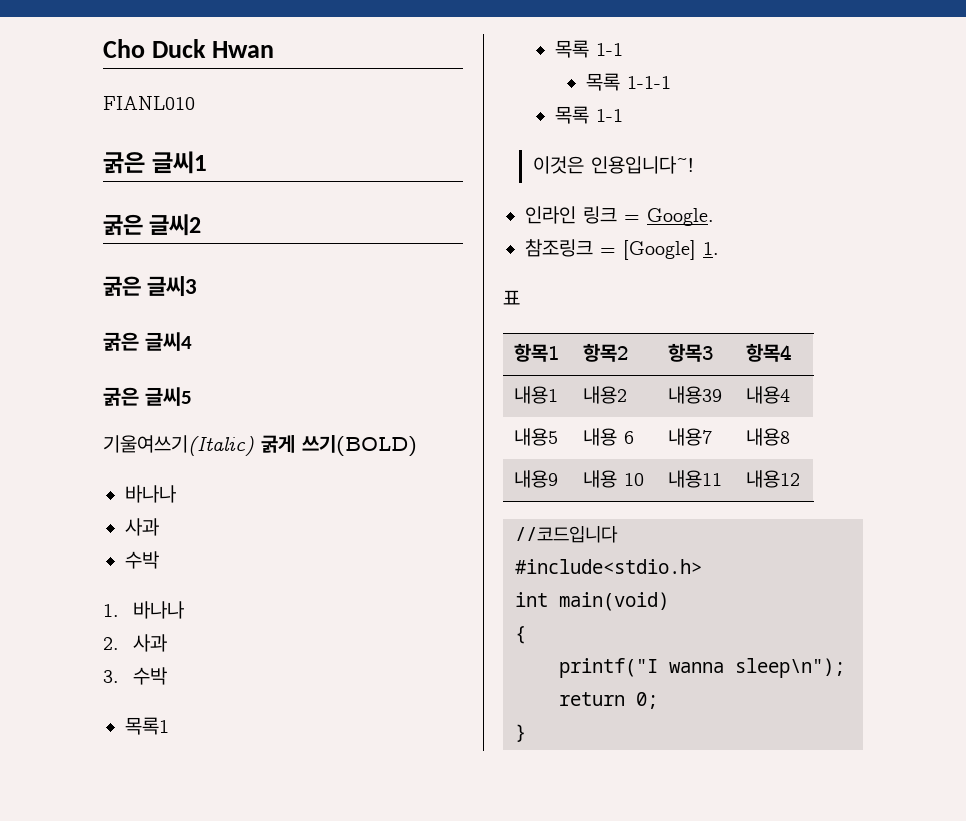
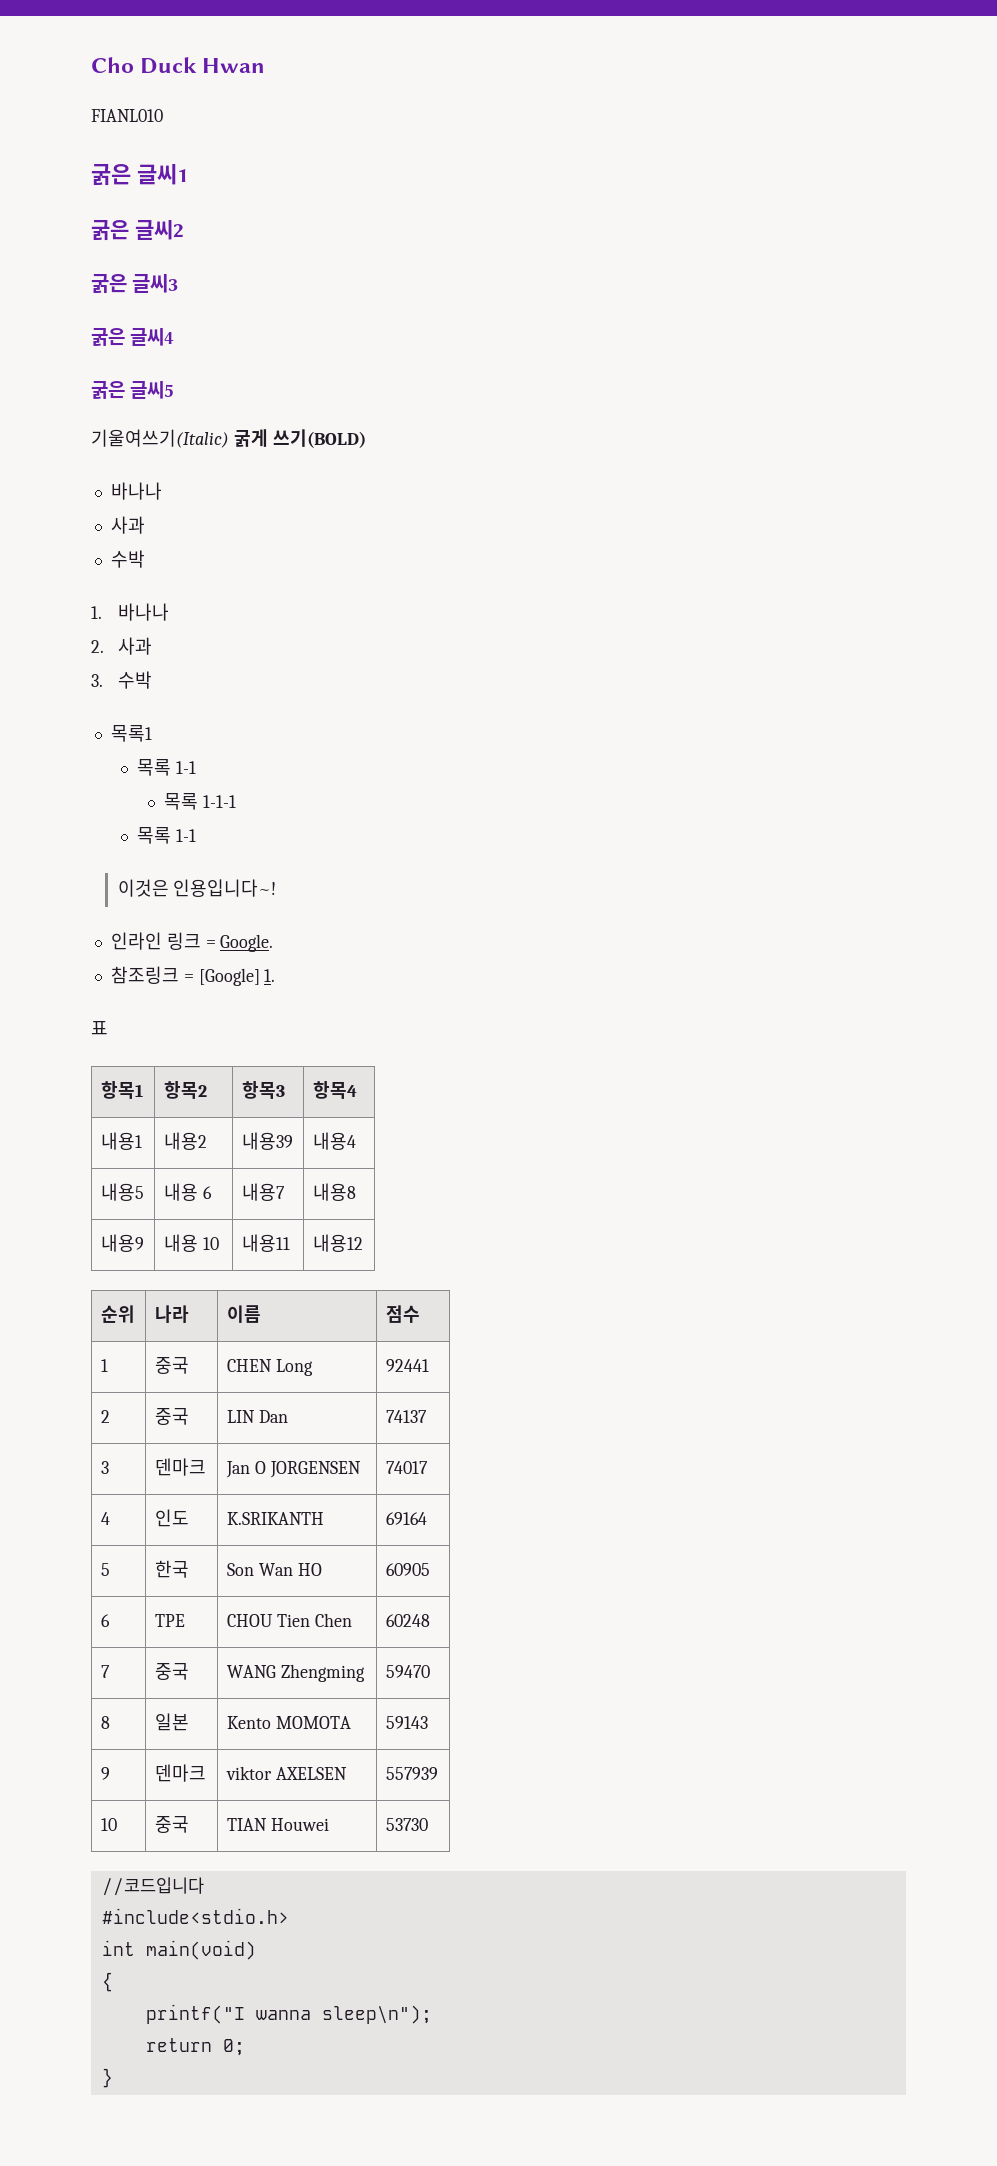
+ 순위 | 나라 | 이름 | 점수
+ 1 | 중국 | CHEN Long | 92441
+ 2 | 중국 | LIN Dan | 74137
+ 3 | 덴마크 | Jan O JORGENSEN | 74017
+ 4 | 인도 | K.SRIKANTH | 69164
+ 5 | 한국 | Son Wan HO | 60905
+ 6 | TPE | CHOU Tien Chen | 60248
+ 7 | 중국 | WANG Zhengming | 59470
+ 8 | 일본 | Kento MOMOTA | 59143
+ 9 | 덴마크 | viktor AXELSEN | 557939
+ 10 | 중국 | TIAN Houwei | 53730

